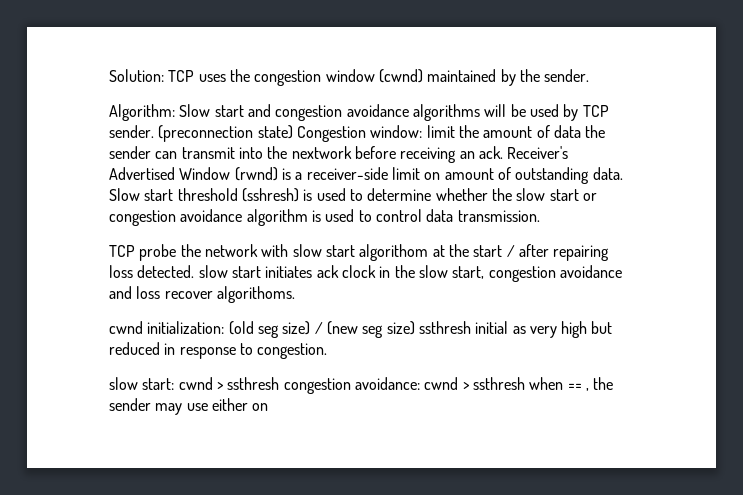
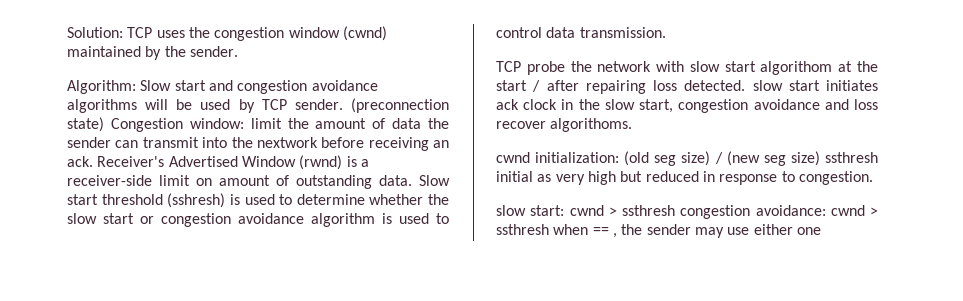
- slow start: cwnd > ssthresh congestion avoidance: cwnd > ssthresh when == , the sender may use either on
+ slow start: cwnd > ssthresh congestion avoidance: cwnd > ssthresh when == , the sender may use either one

